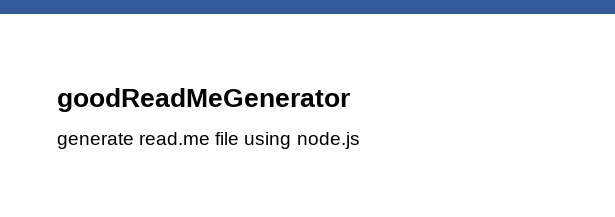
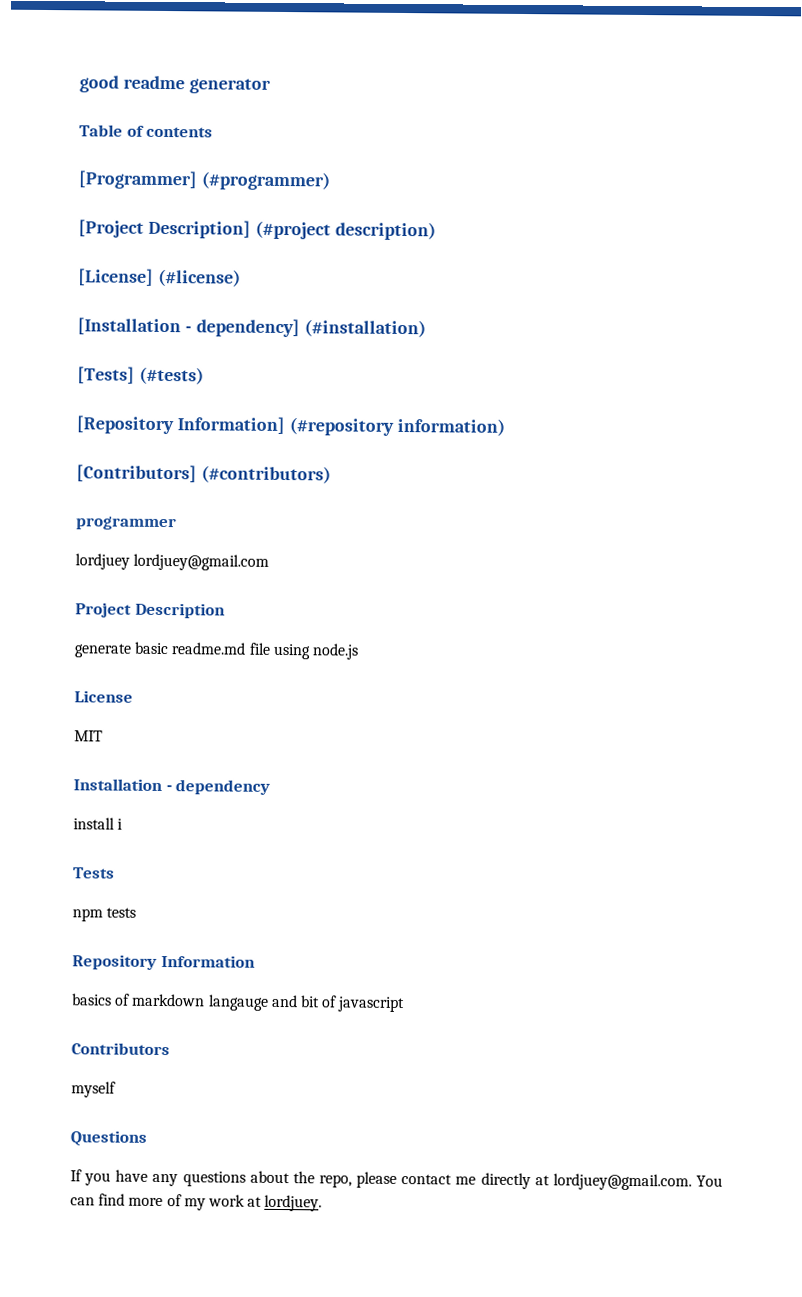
- goodReadMeGenerator
+ good readme generator
+ Table of contents
+ [Programmer] (#programmer)
+ [Project Description] (#project description)
+ [License] (#license)
+ [Installation - dependency] (#installation)
+ [Tests] (#tests)
+ [Repository Information] (#repository information)
+ [Contributors] (#contributors)
+ programmer
+ lordjuey lordjuey@gmail.com
+ Project Description
- generate read.me file using node.js
+ generate basic readme.md file using node.js
+ License
+ MIT
+ Installation - dependency
+ install i
+ Tests
+ npm tests
+ Repository Information
+ basics of markdown langauge and bit of javascript
+ Contributors
+ myself
+ Questions
+ If you have any questions about the repo, please contact me directly at lordjuey@gmail.com. You can find more of my work at lordjuey.

